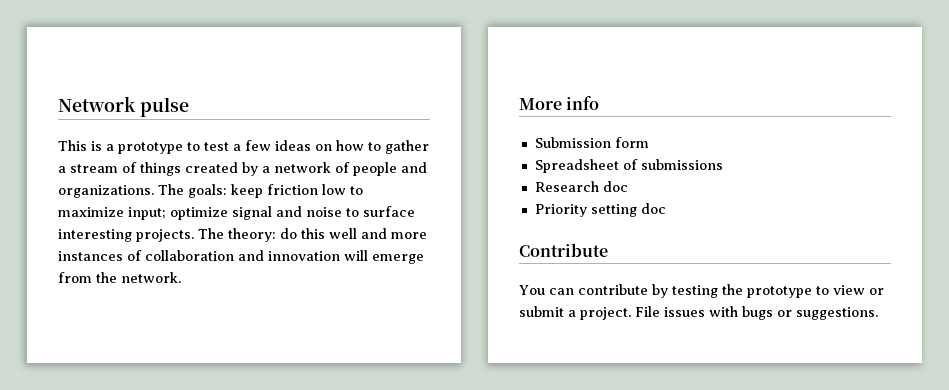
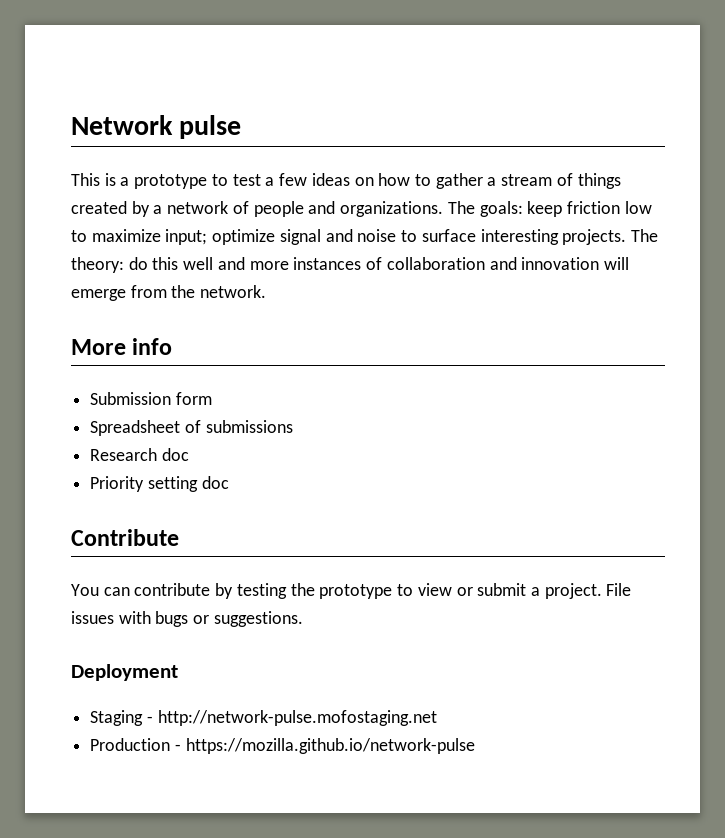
+ Deployment
+ Staging - http://network-pulse.mofostaging.net
+ Production - https://mozilla.github.io/network-pulse

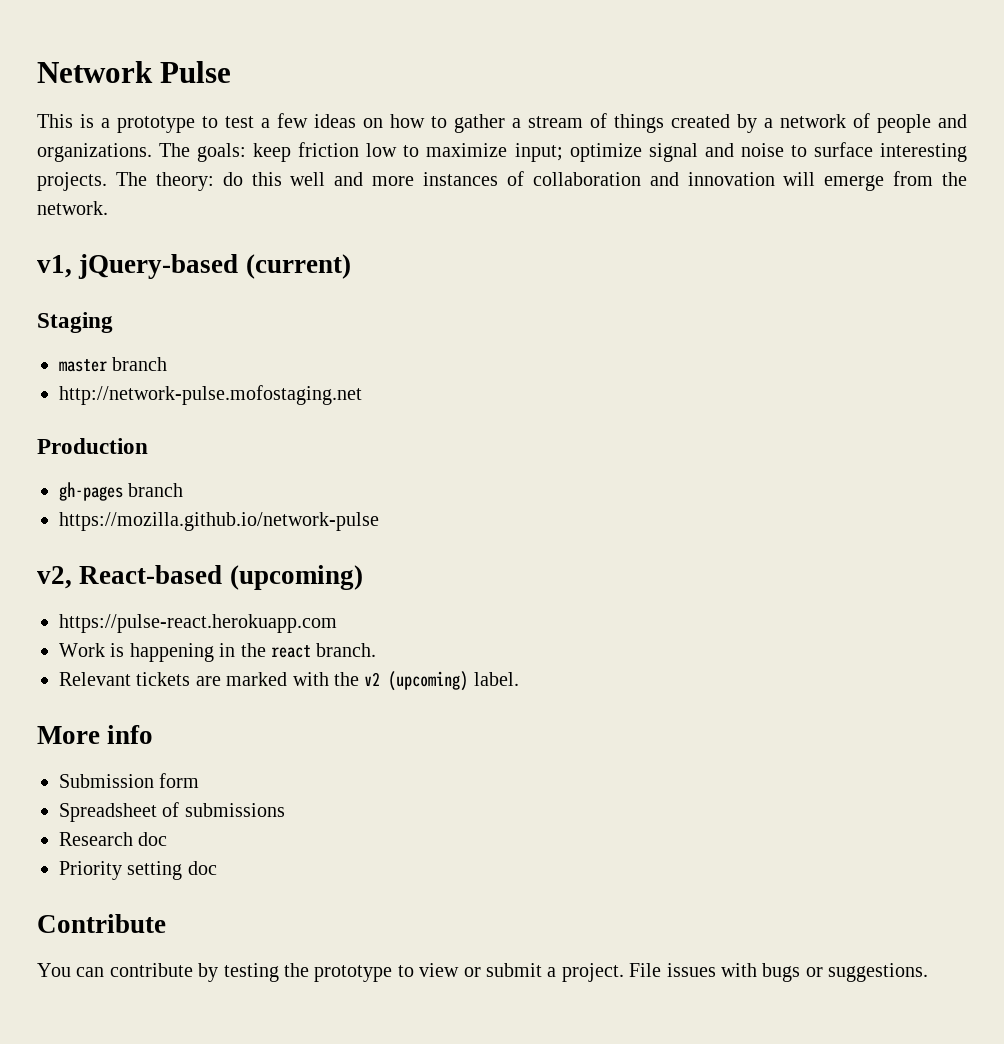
- Network pulse
+ Network Pulse
+ v1, jQuery-based (current)
+ Staging
+ master branch
+ http://network-pulse.mofostaging.net
+ Production
+ gh-pages branch
+ https://mozilla.github.io/network-pulse
+ v2, React-based (upcoming)
+ https://pulse-react.herokuapp.com
+ Work is happening in the react branch.
+ Relevant tickets are marked with the v2 (upcoming) label.
- Deployment
- Staging - http://network-pulse.mofostaging.net
- Production - https://mozilla.github.io/network-pulse

